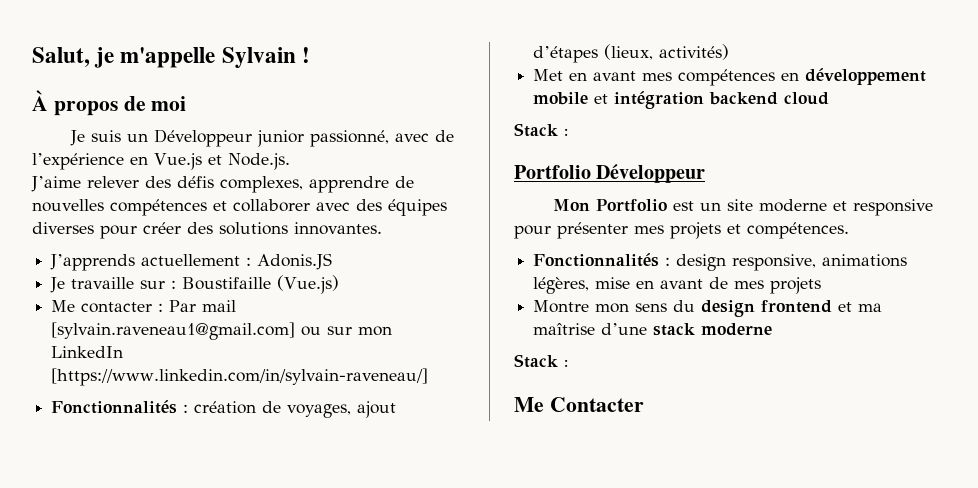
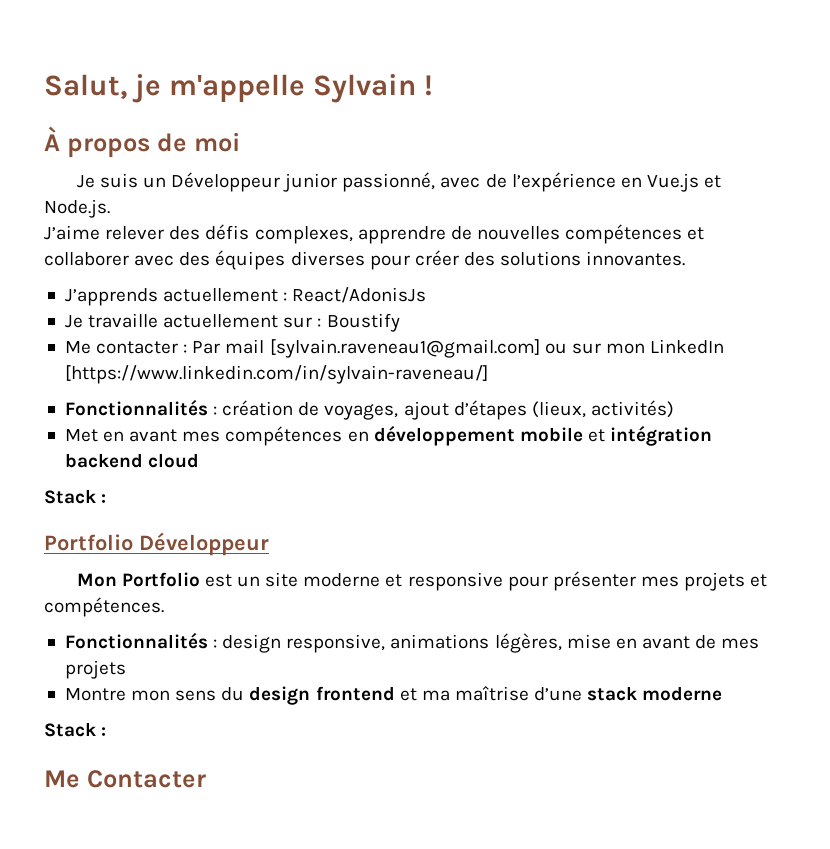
- J’apprends actuellement : Adonis.JS
+ J’apprends actuellement : React/AdonisJs
- Je travaille sur : Boustifaille (Vue.js)
+ Je travaille actuellement sur : Boustify

